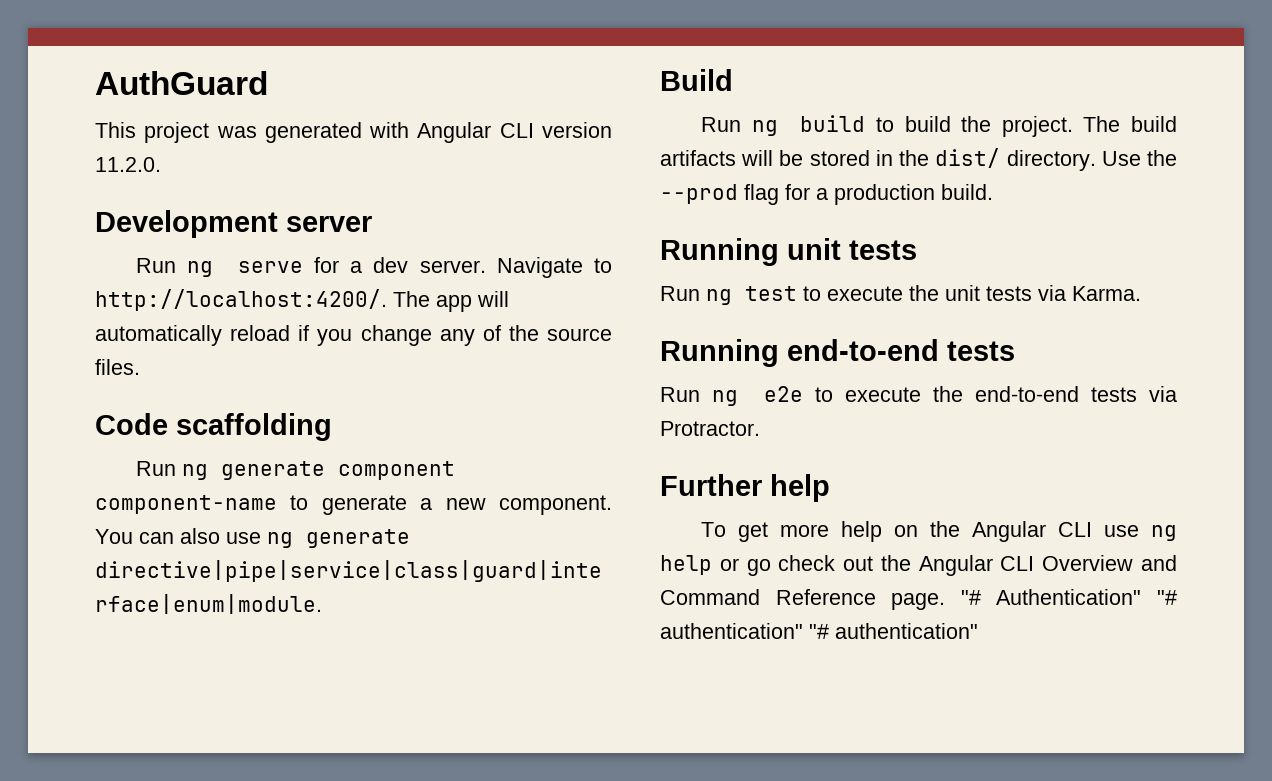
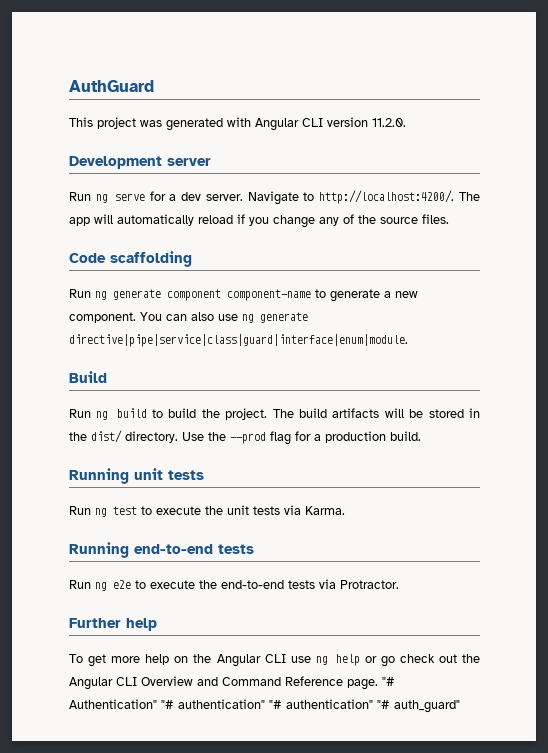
- "# Authentication" "# authentication" "# authentication"
+ "# Authentication" "# authentication" "# authentication" "# auth_guard"

